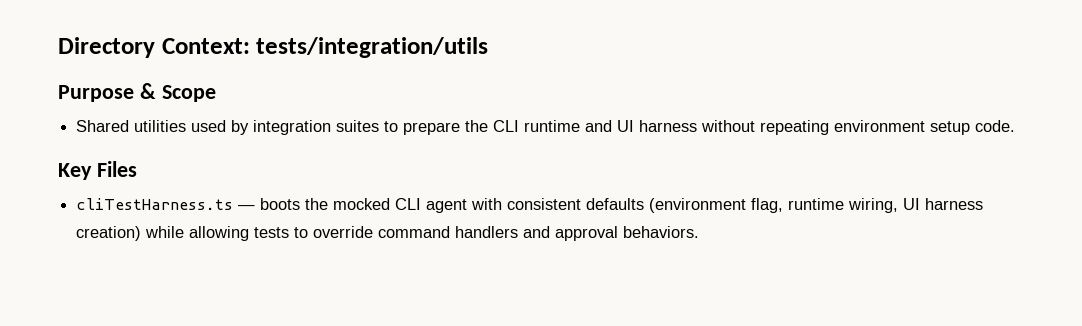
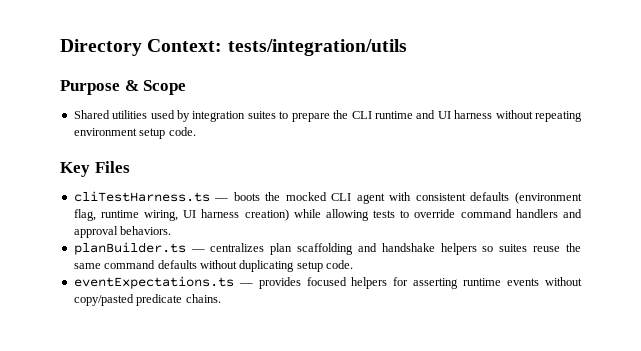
+ planBuilder.ts — centralizes plan scaffolding and handshake helpers so suites reuse the same command defaults without duplicating setup code.
+ eventExpectations.ts — provides focused helpers for asserting runtime events without copy/pasted predicate chains.

